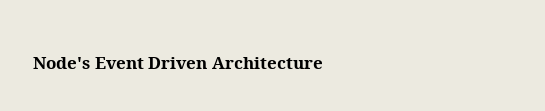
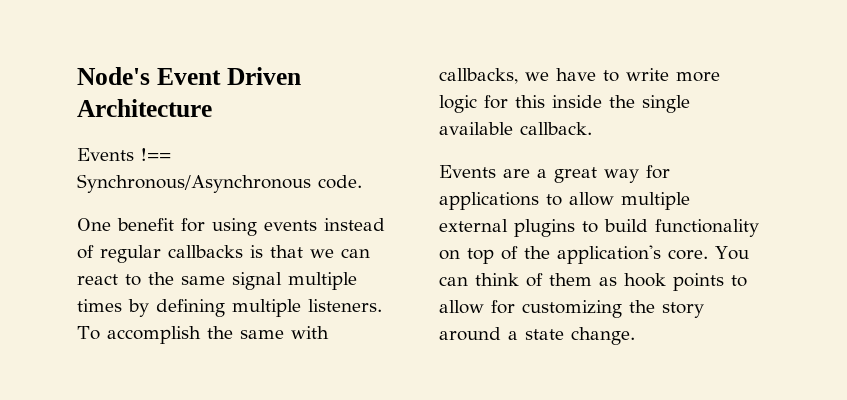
+ Events !== Synchronous/Asynchronous code.
+ One benefit for using events instead of regular callbacks is that we can react to the same signal multiple times by defining multiple listeners. To accomplish the same with callbacks, we have to write more logic for this inside the single available callback.
+ Events are a great way for applications to allow multiple external plugins to build functionality on top of the application's core. You can think of them as hook points to allow for customizing the story around a state change.

